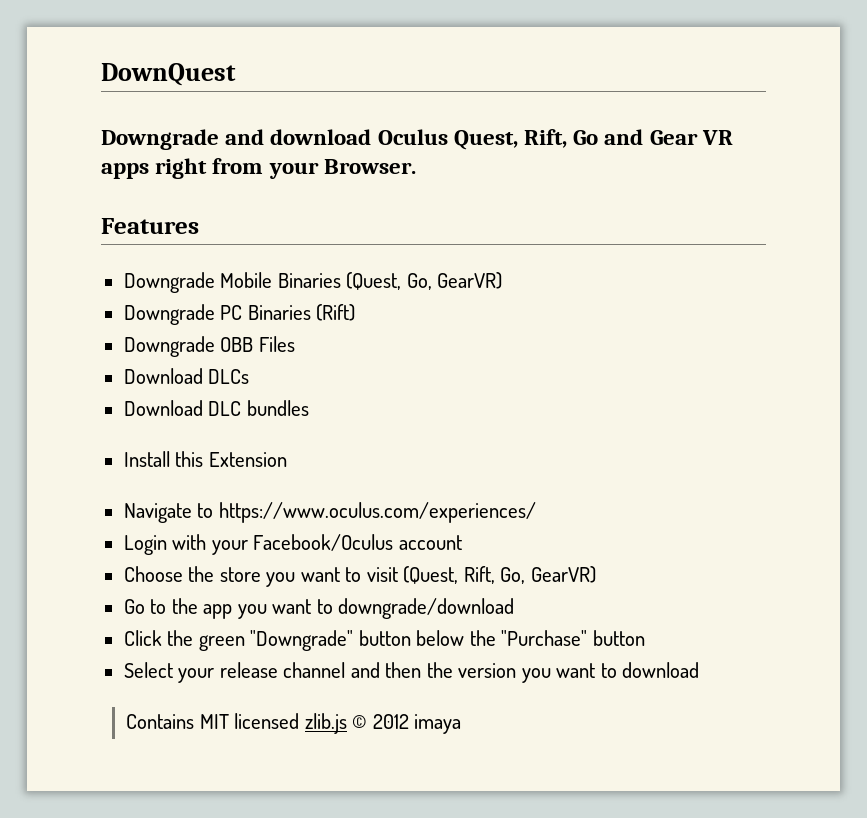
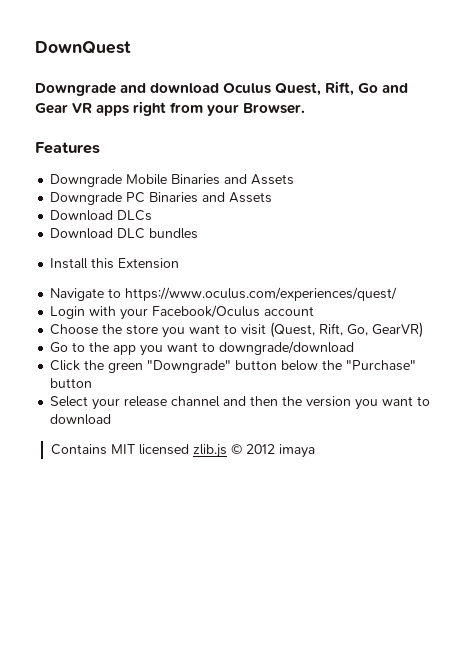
- Downgrade Mobile Binaries (Quest, Go, GearVR)
+ Downgrade Mobile Binaries and Assets
- Downgrade PC Binaries (Rift)
- Downgrade OBB Files
+ Downgrade PC Binaries and Assets
- Navigate to https://www.oculus.com/experiences/
+ Navigate to https://www.oculus.com/experiences/quest/

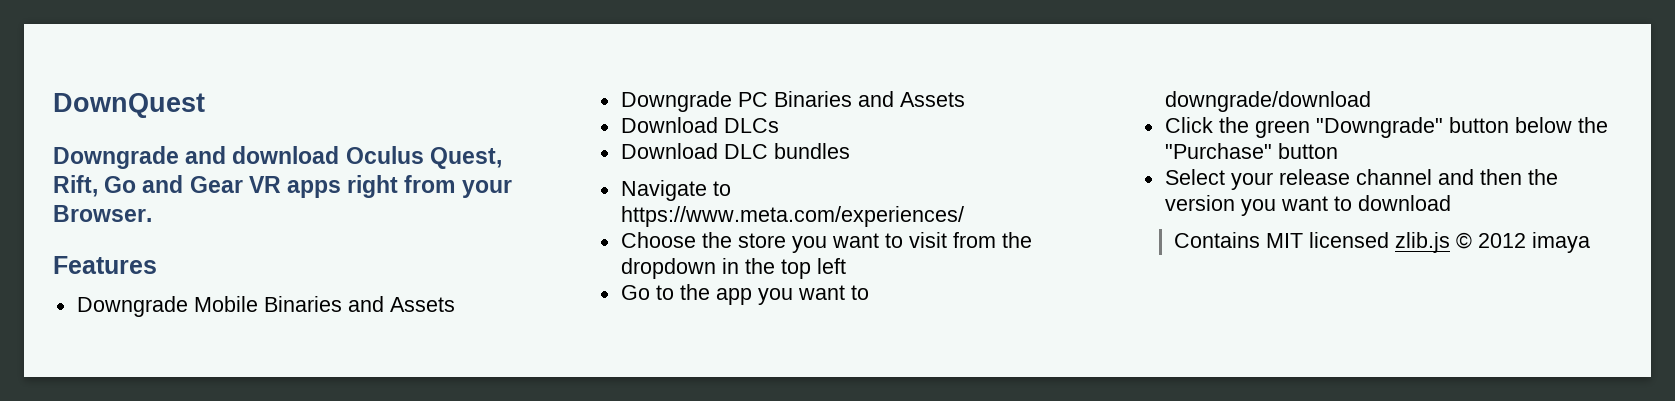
- Install this Extension
- Navigate to https://www.oculus.com/experiences/quest/
- Login with your Facebook/Oculus account
+ Navigate to https://www.meta.com/experiences/
- Choose the store you want to visit (Quest, Rift, Go, GearVR)
+ Choose the store you want to visit from the dropdown in the top left

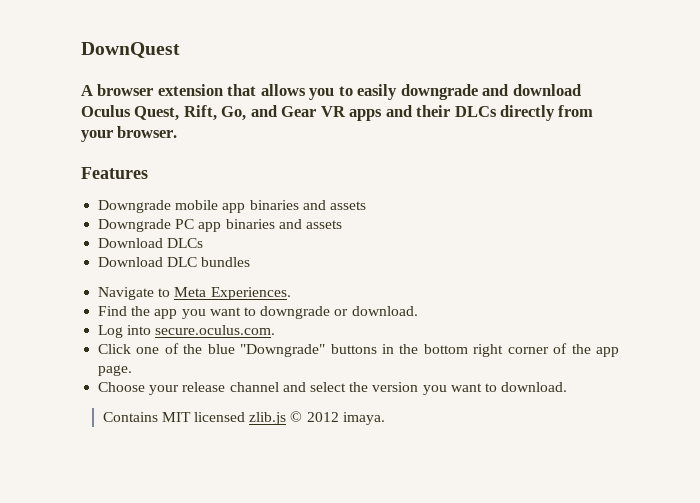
- Downgrade and download Oculus Quest, Rift, Go and Gear VR apps right from your Browser.
+ A browser extension that allows you to easily downgrade and download Oculus Quest, Rift, Go, and Gear VR apps and their DLCs directly from your browser.
- Downgrade Mobile Binaries and Assets
- Downgrade PC Binaries and Assets
+ Downgrade mobile app binaries and assets
+ Downgrade PC app binaries and assets
- Navigate to https://www.meta.com/experiences/
- Choose the store you want to visit from the dropdown in the top left
- Go to the app you want to downgrade/download
- Click the green "Downgrade" button below the "Purchase" button
- Select your release channel and then the version you want to download
+ Navigate to Meta Experiences.
+ Find the app you want to downgrade or download.
+ Log into secure.oculus.com.
+ Click one of the blue "Downgrade" buttons in the bottom right corner of the app page.
+ Choose your release channel and select the version you want to download.
- Contains MIT licensed zlib.js © 2012 imaya
+ Contains MIT licensed zlib.js © 2012 imaya.

